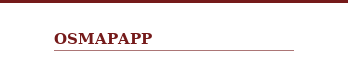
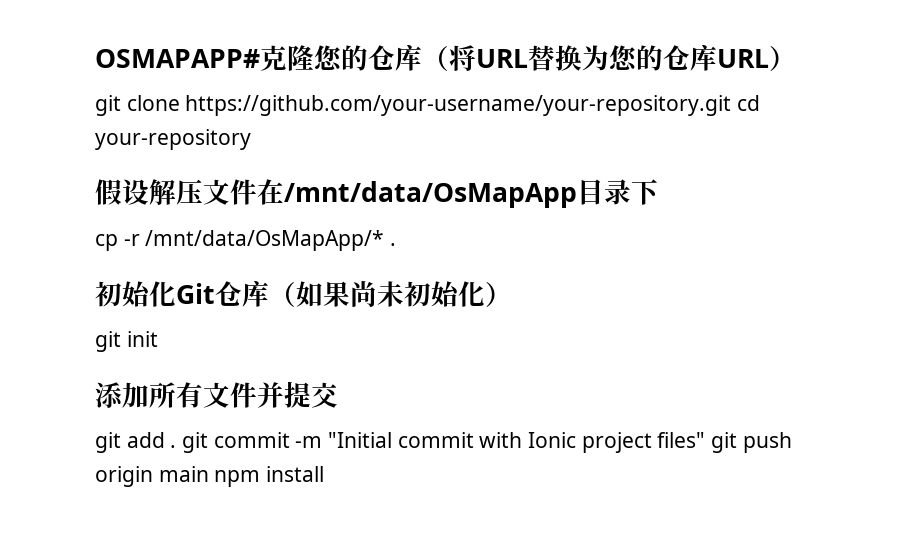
- OSMAPAPP
+ OSMAPAPP#克隆您的仓库（将URL替换为您的仓库URL）
+ git clone https://github.com/your-username/your-repository.git cd your-repository
+ 假设解压文件在/mnt/data/OsMapApp目录下
+ cp -r /mnt/data/OsMapApp/* .
+ 初始化Git仓库（如果尚未初始化）
+ git init
+ 添加所有文件并提交
+ git add . git commit -m "Initial commit with Ionic project files" git push origin main npm install

